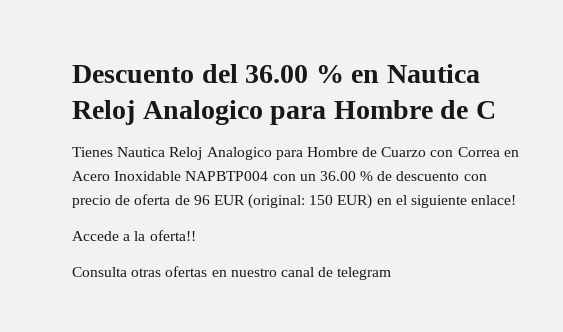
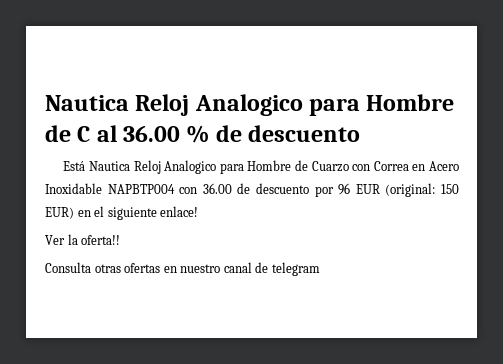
- Descuento del 36.00 % en Nautica Reloj Analogico para Hombre de C
- Tienes Nautica Reloj Analogico para Hombre de Cuarzo con Correa en Acero Inoxidable NAPBTP004 con un 36.00 % de descuento con precio de oferta de 96 EUR (original: 150 EUR) en el siguiente enlace!
+ Nautica Reloj Analogico para Hombre de C al 36.00 % de descuento
+ Está Nautica Reloj Analogico para Hombre de Cuarzo con Correa en Acero Inoxidable NAPBTP004 con 36.00 de descuento por 96 EUR (original: 150 EUR) en el siguiente enlace!
- Accede a la oferta!!
+ Ver la oferta!!

